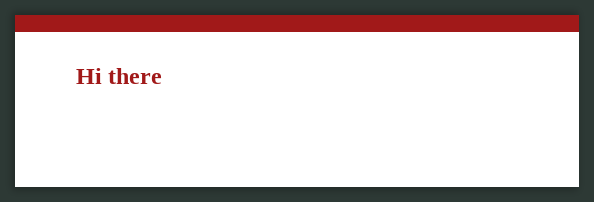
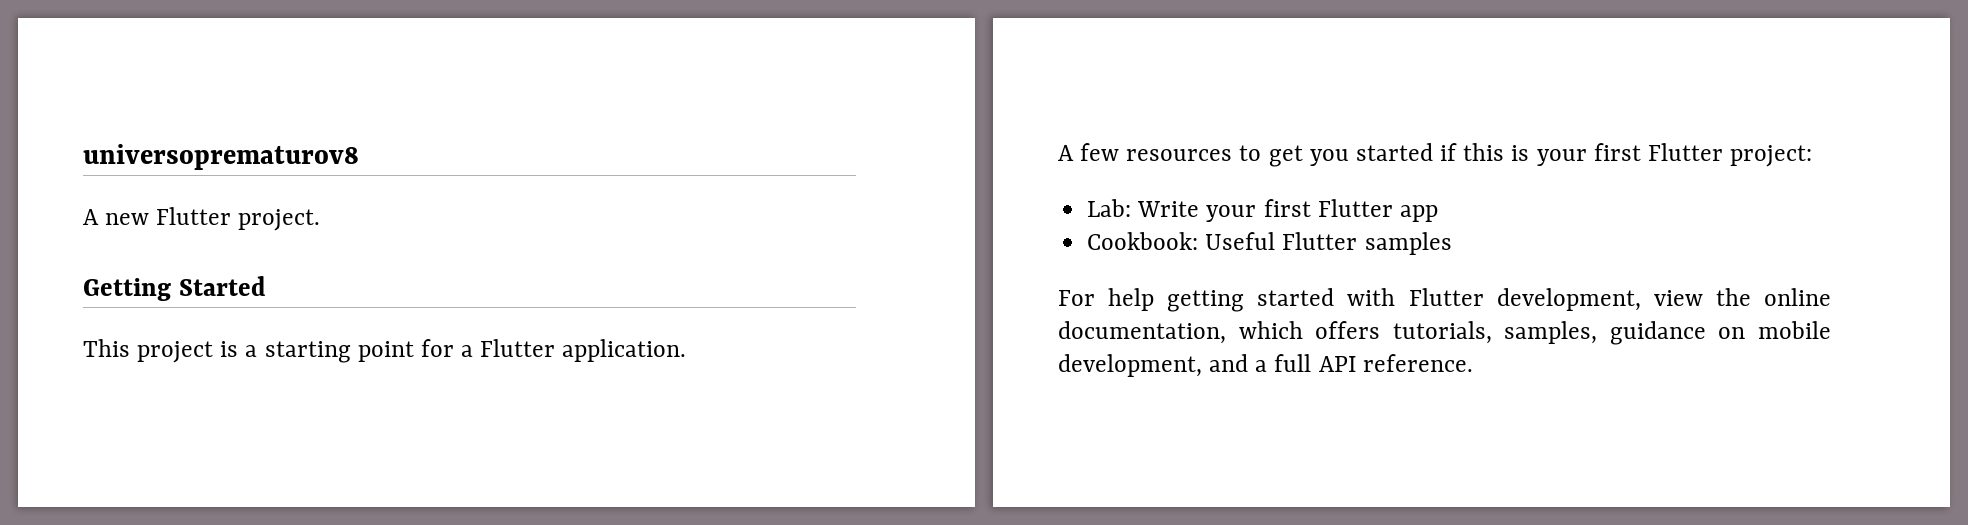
- Hi there
+ universoprematurov8
+ A new Flutter project.
+ Getting Started
+ This project is a starting point for a Flutter application.
+ A few resources to get you started if this is your first Flutter project:
+ Lab: Write your first Flutter app
+ Cookbook: Useful Flutter samples
+ For help getting started with Flutter development, view the online documentation, which offers tutorials, samples, guidance on mobile development, and a full API reference.

